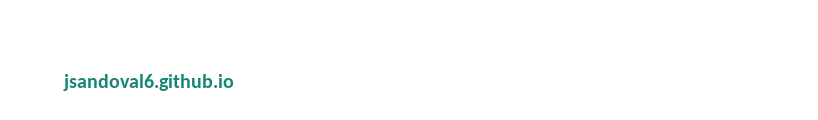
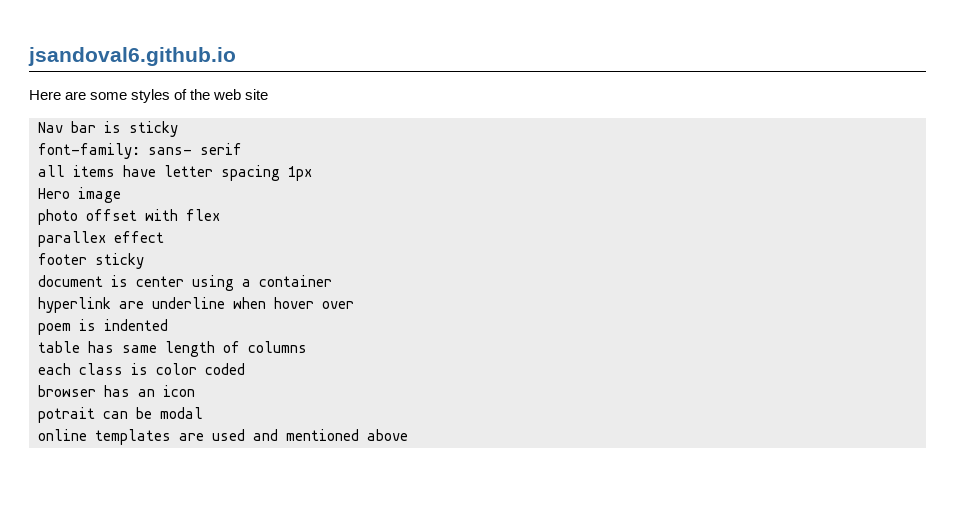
+ Here are some styles of the web site
+ Nav bar is sticky
+ font-family: sans- serif
+ all items have letter spacing 1px
+ Hero image
+ photo offset with flex
+ parallex effect
+ footer sticky
+ document is center using a container
+ hyperlink are underline when hover over
+ poem is indented
+ table has same length of columns
+ each class is color coded
+ browser has an icon
+ potrait can be modal
+ online templates are used and mentioned above

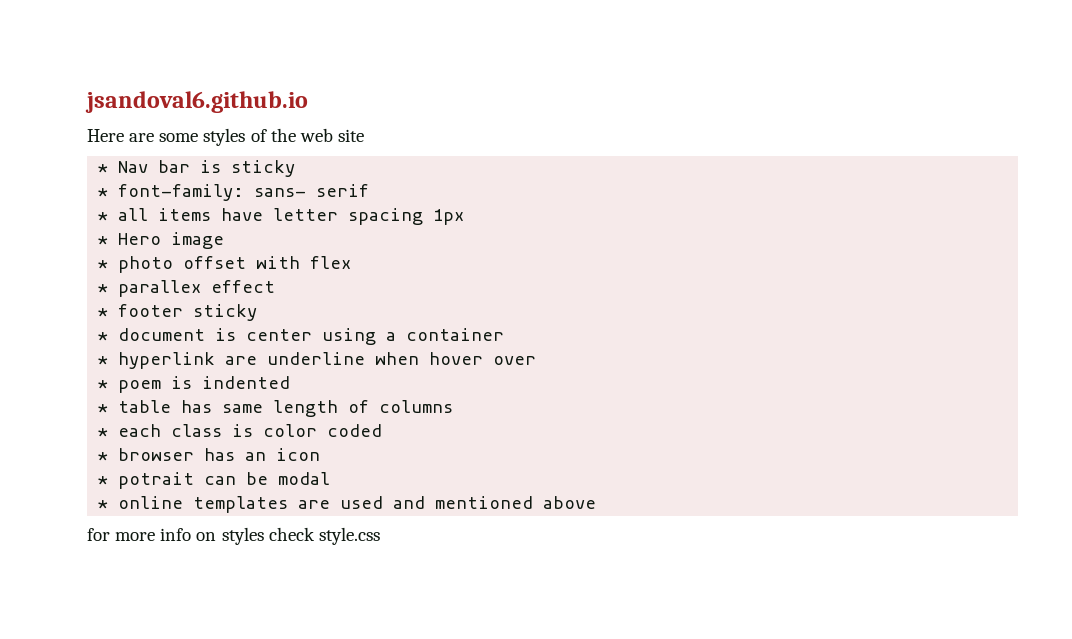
- Nav bar is sticky
+ * Nav bar is sticky
- font-family: sans- serif
+ * font-family: sans- serif
- all items have letter spacing 1px
+ * all items have letter spacing 1px
- Hero image
+ * Hero image
- photo offset with flex
+ * photo offset with flex
- parallex effect
+ * parallex effect
- footer sticky
+ * footer sticky
- document is center using a container
+ * document is center using a container
- hyperlink are underline when hover over
+ * hyperlink are underline when hover over
- poem is indented
+ * poem is indented
- table has same length of columns
+ * table has same length of columns
- each class is color coded
+ * each class is color coded
- browser has an icon
+ * browser has an icon
- potrait can be modal
+ * potrait can be modal
- online templates are used and mentioned above
+ * online templates are used and mentioned above
+ for more info on styles check style.css

